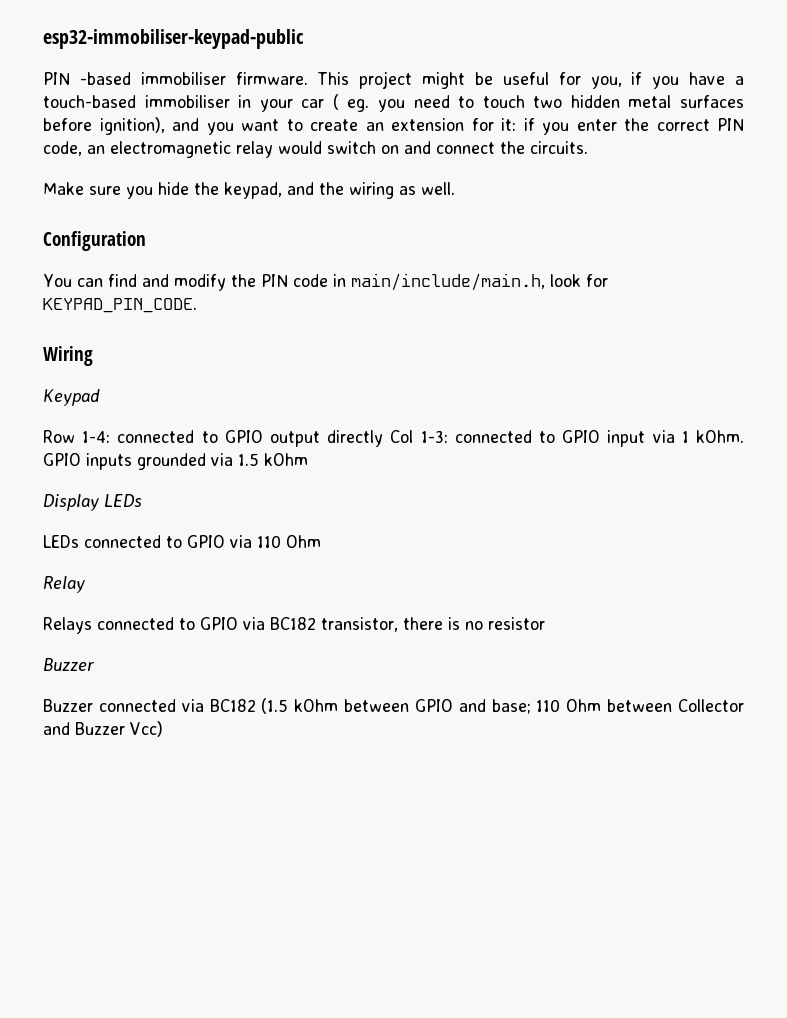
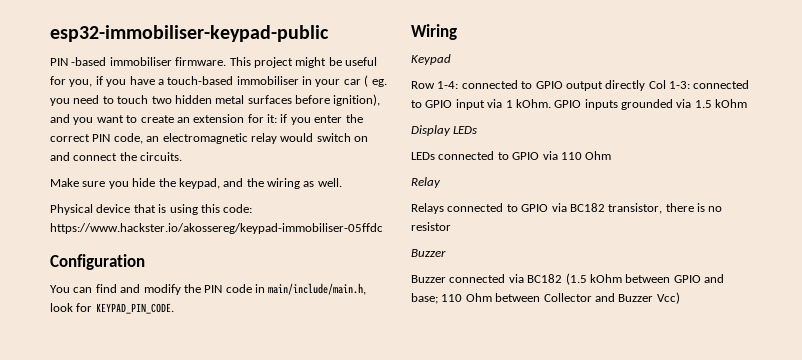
+ Physical device that is using this code: https://www.hackster.io/akossereg/keypad-immobiliser-05ffdc

